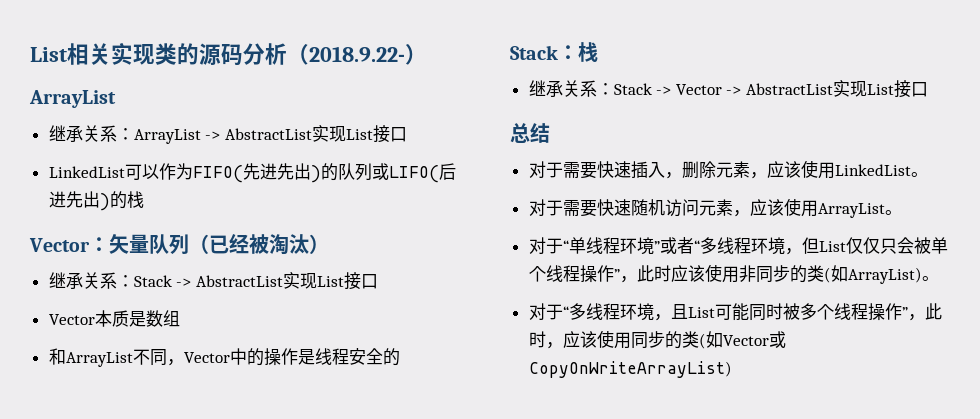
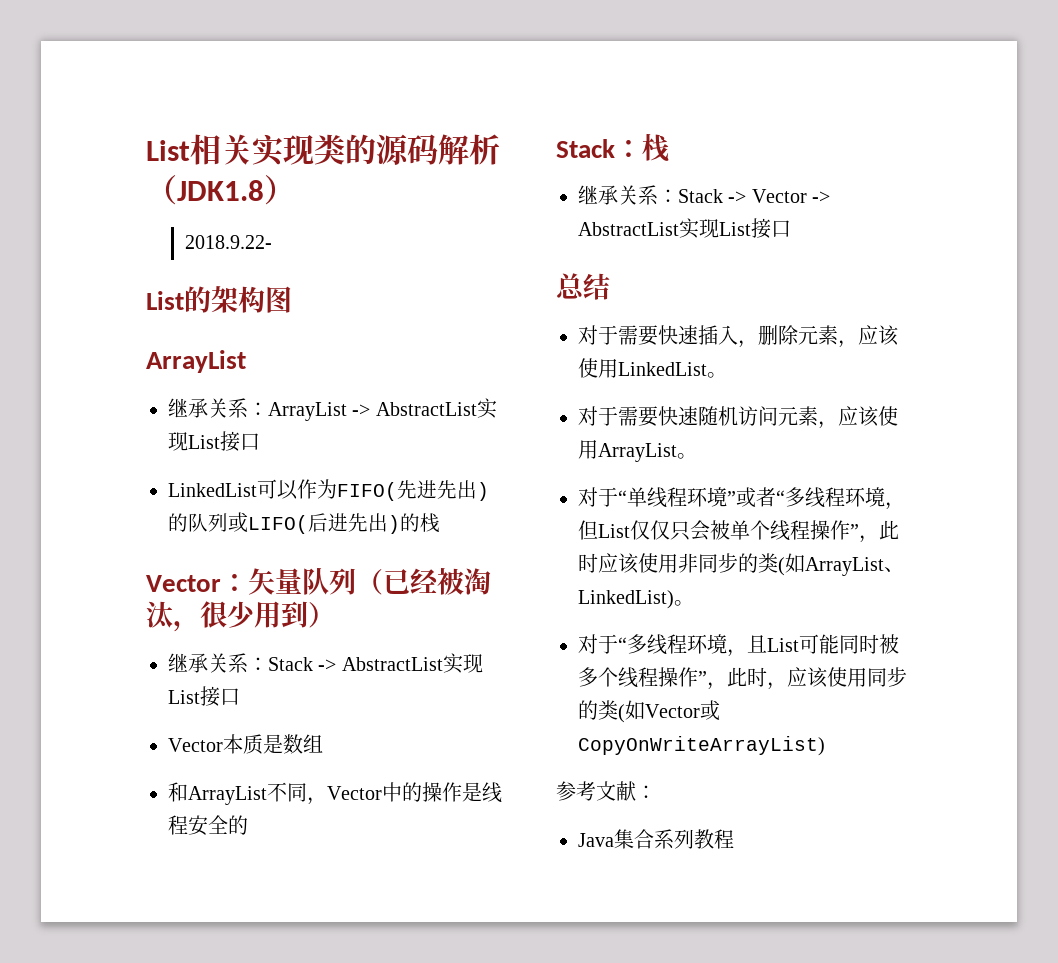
- List相关实现类的源码分析（2018.9.22-）
+ List相关实现类的源码解析（JDK1.8）
+ 2018.9.22-
+ List的架构图
- Vector：矢量队列（已经被淘汰）
+ Vector：矢量队列（已经被淘汰，很少用到）
- 对于“单线程环境”或者“多线程环境，但List仅仅只会被单个线程操作”，此时应该使用非同步的类(如ArrayList)。
+ 对于“单线程环境”或者“多线程环境，但List仅仅只会被单个线程操作”，此时应该使用非同步的类(如ArrayList、LinkedList)。
+ 参考文献：
+ Java集合系列教程

